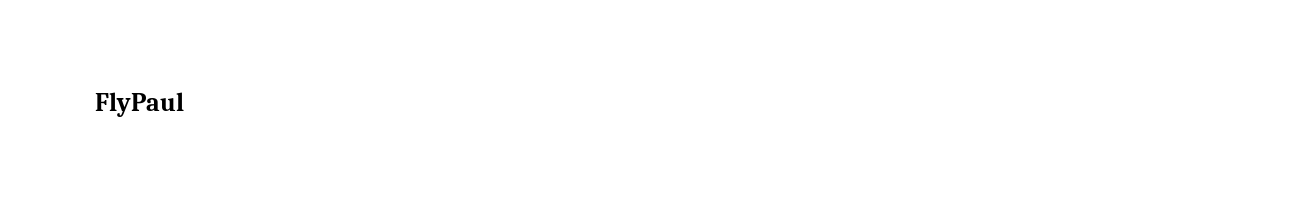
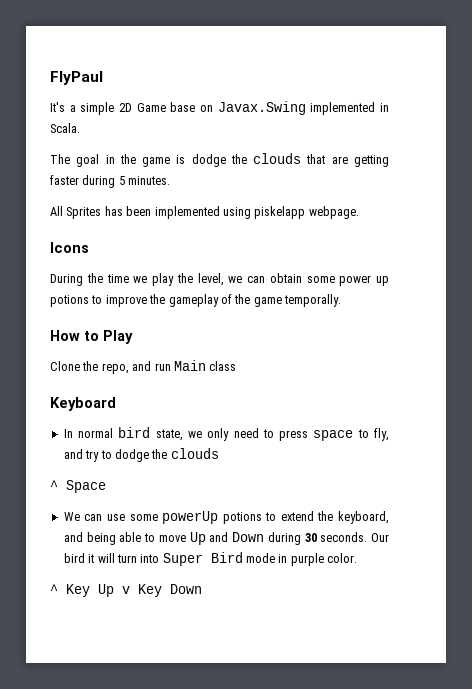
+ It's a simple 2D Game base on Javax.Swing implemented in Scala.
+ The goal in the game is dodge the clouds that are getting faster during 5 minutes.
+ All Sprites has been implemented using piskelapp webpage.
+ Icons
+ During the time we play the level, we can obtain some power up potions to improve the gameplay of the game temporally.
+ How to Play
+ Clone the repo, and run Main class
+ Keyboard
+ In normal bird state, we only need to press space to fly, and try to dodge the clouds
+ ^ Space
+ We can use some powerUp potions to extend the keyboard, and being able to move Up and Down during 30 seconds. Our bird it will turn into Super Bird mode in purple color.
+ ^ Key Up v Key Down

